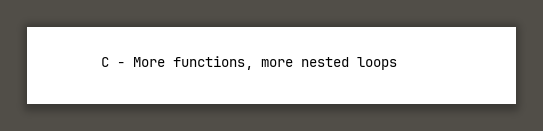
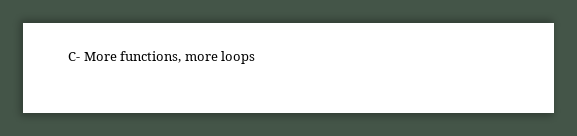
- C - More functions, more nested loops
+ C- More functions, more loops

